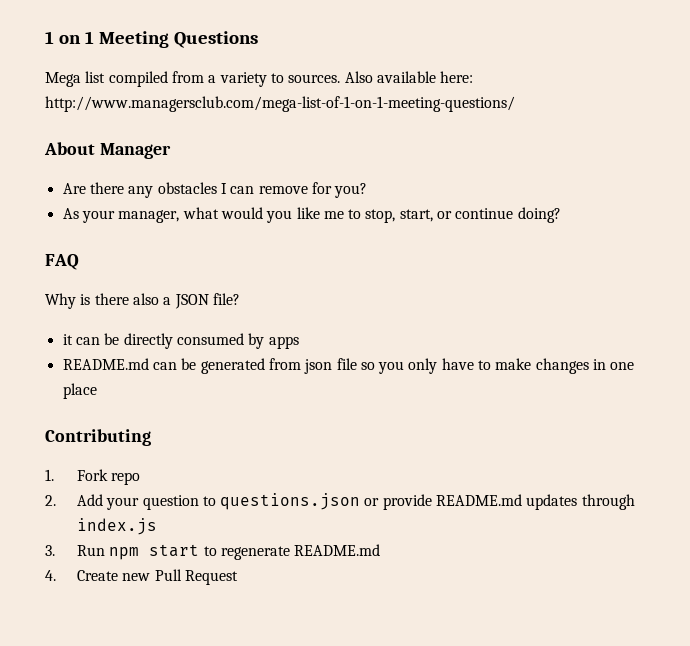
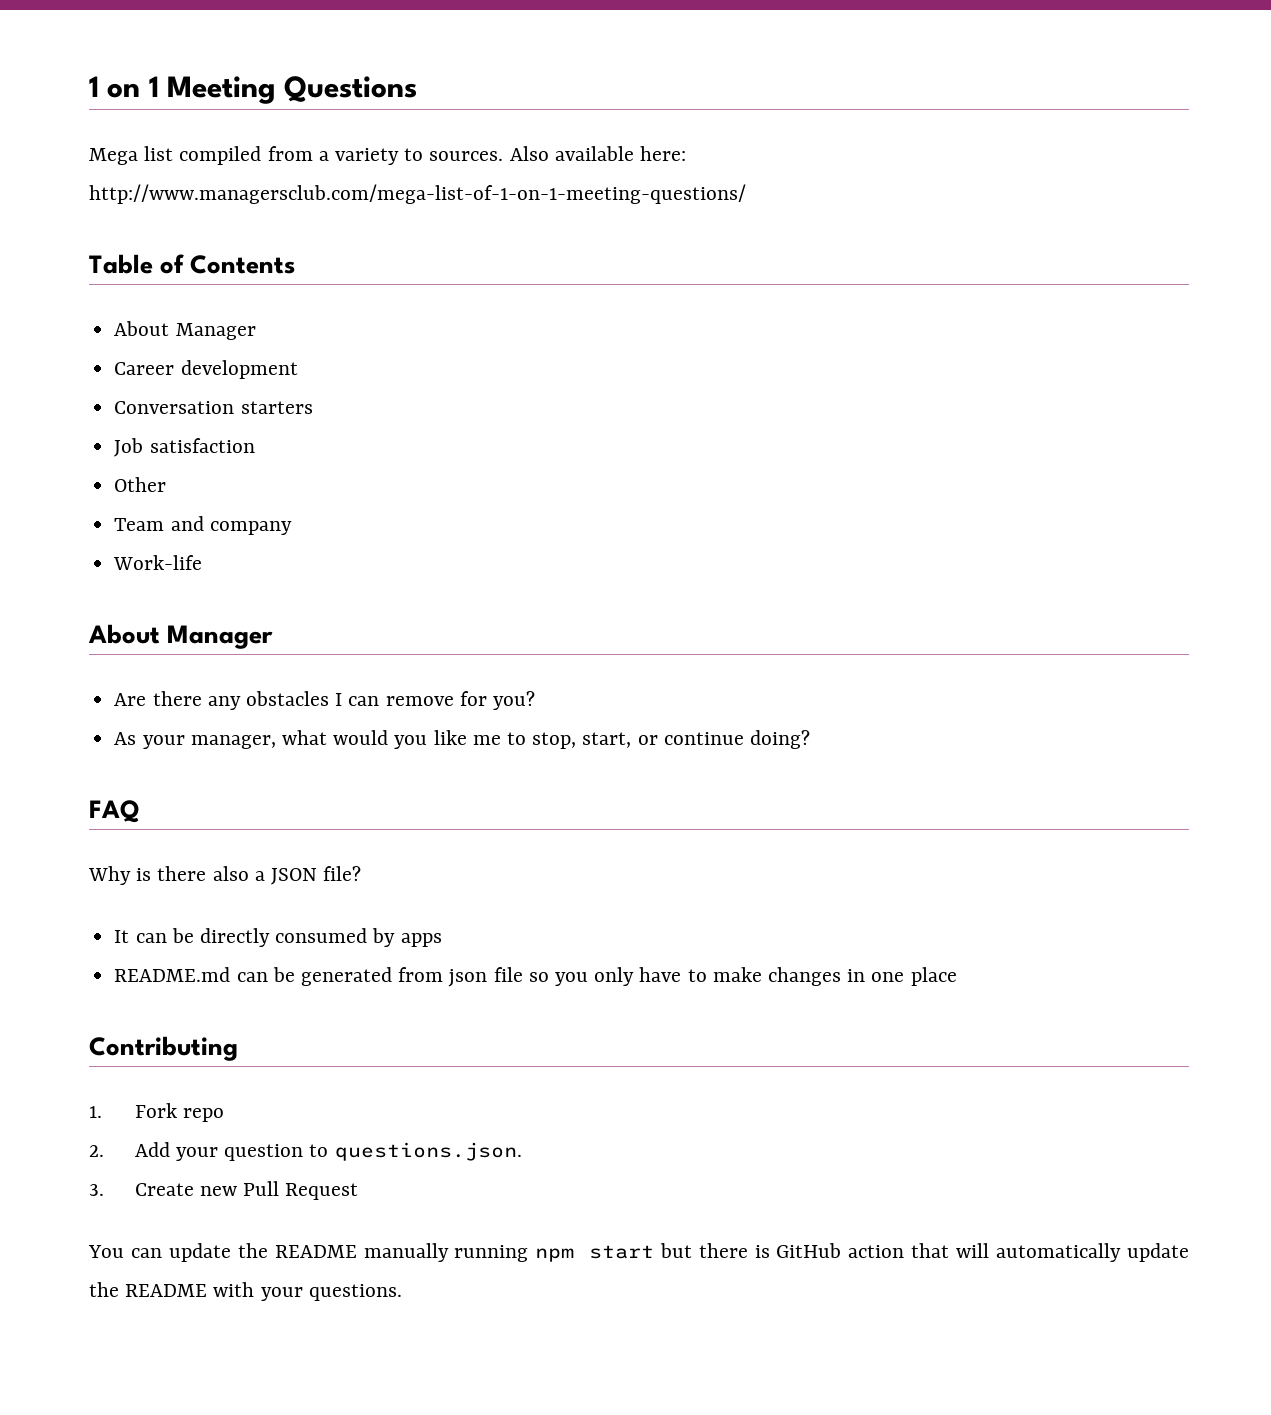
+ Table of Contents
+ About Manager
+ Career development
+ Conversation starters
+ Job satisfaction
+ Other
+ Team and company
+ Work-life
- it can be directly consumed by apps
+ It can be directly consumed by apps
- 2. Add your question to questions.json or provide README.md updates through index.js
- 3. Run npm start to regenerate README.md
- 4. Create new Pull Request
+ 2. Add your question to questions.json.
+ 3. Create new Pull Request
+ You can update the README manually running npm start but there is GitHub action that will automatically update the README with your questions.

